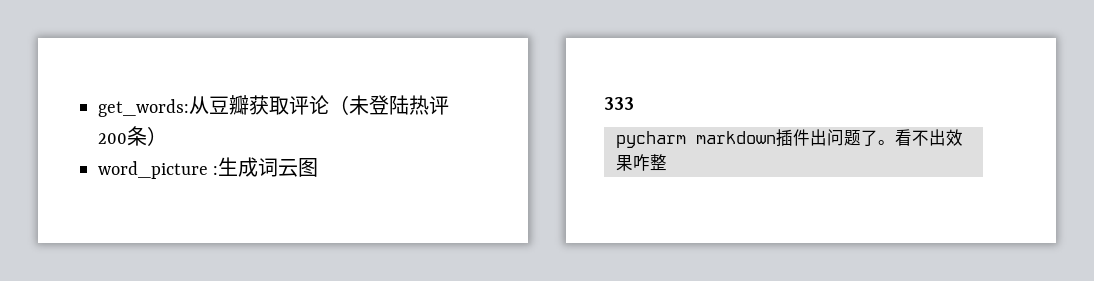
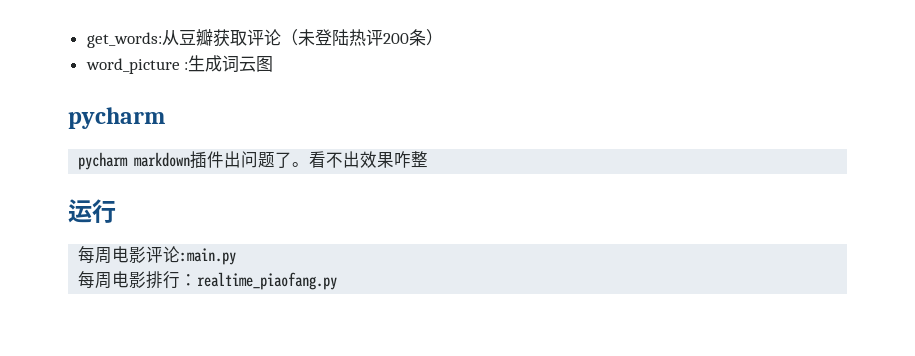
  word_picture :生成词云图
- 333
+ pycharm
+ 运行
+ 每周电影评论:main.py
+ 每周电影排行：realtime_piaofang.py

